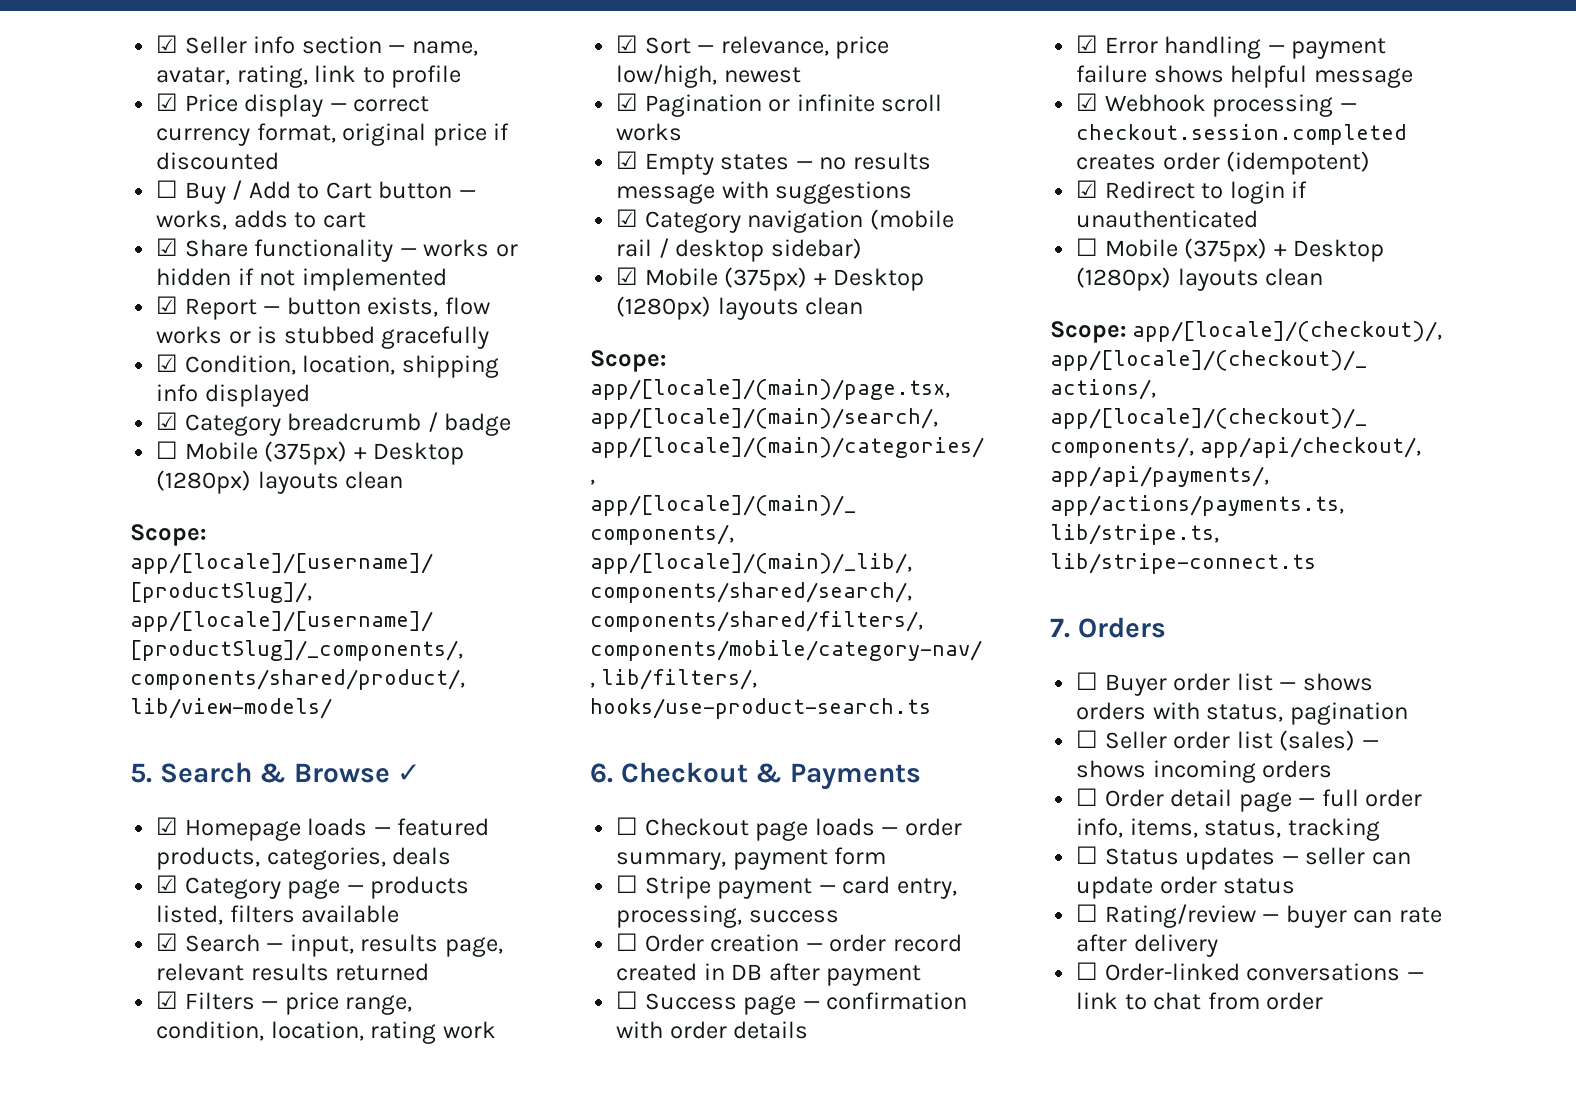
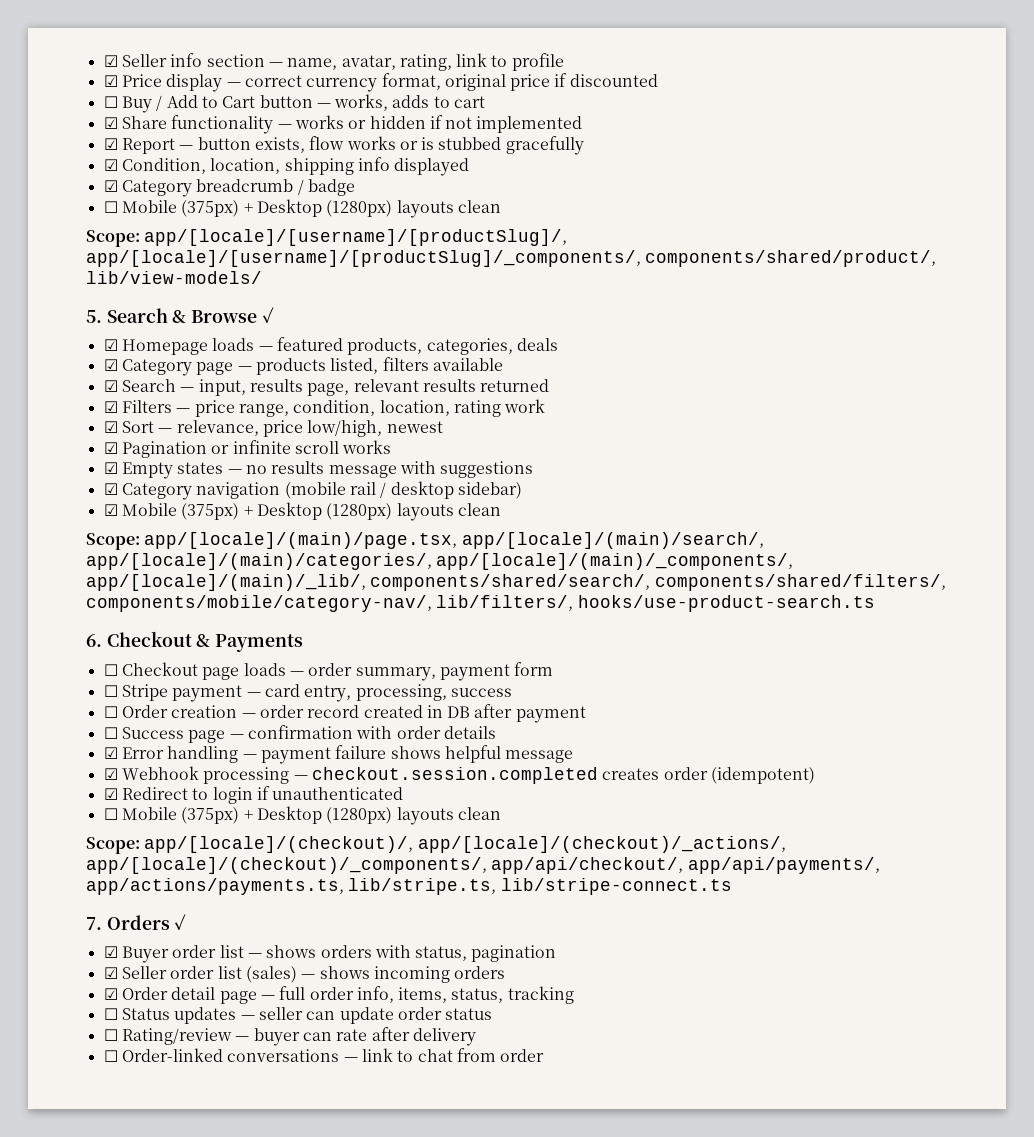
- 7. Orders
- ☐ Buyer order list — shows orders with status, pagination
+ 7. Orders ✓
+ ☑ Buyer order list — shows orders with status, pagination
- ☐ Seller order list (sales) — shows incoming orders
+ ☑ Seller order list (sales) — shows incoming orders
- ☐ Order detail page — full order info, items, status, tracking
+ ☑ Order detail page — full order info, items, status, tracking

